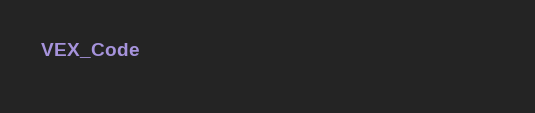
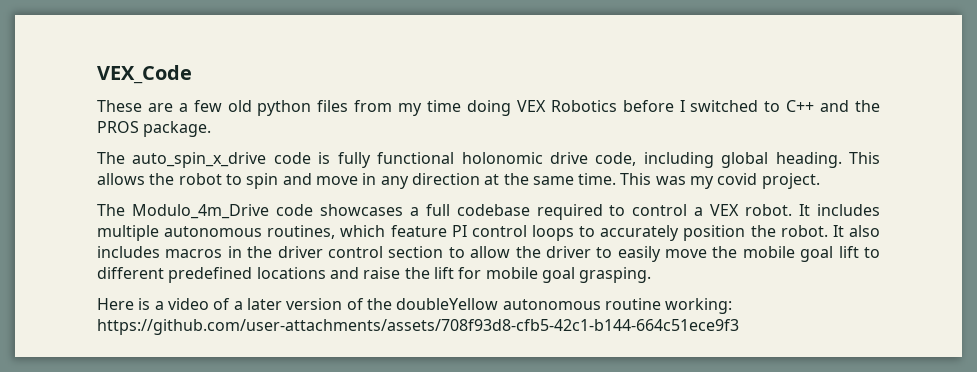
+ These are a few old python files from my time doing VEX Robotics before I switched to C++ and the PROS package.
+ The auto_spin_x_drive code is fully functional holonomic drive code, including global heading. This allows the robot to spin and move in any direction at the same time. This was my covid project.
+ The Modulo_4m_Drive code showcases a full codebase required to control a VEX robot. It includes multiple autonomous routines, which feature PI control loops to accurately position the robot. It also includes macros in the driver control section to allow the driver to easily move the mobile goal lift to different predefined locations and raise the lift for mobile goal grasping.
+ Here is a video of a later version of the doubleYellow autonomous routine working: https://github.com/user-attachments/assets/708f93d8-cfb5-42c1-b144-664c51ece9f3

